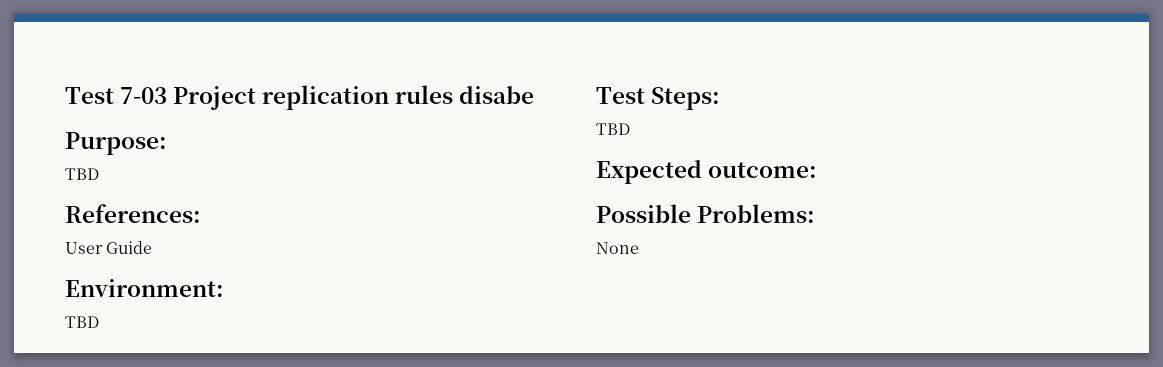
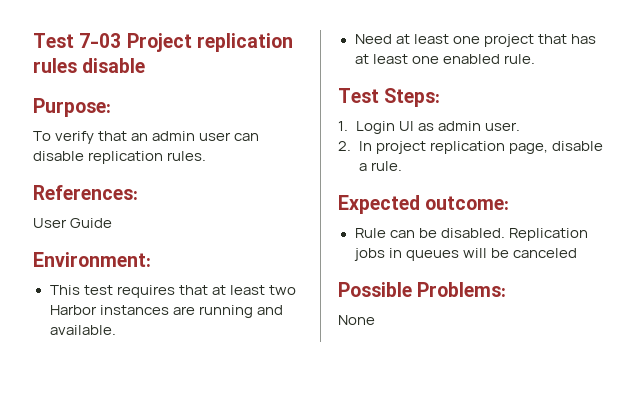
- Test 7-03 Project replication rules disabe
+ Test 7-03 Project replication rules disable
  Purpose:
- TBD
+ To verify that an admin user can disable replication rules.
  References:
  User Guide
  Environment:
- TBD
+ This test requires that at least two Harbor instances are running and available.
+ Need at least one project that has at least one enabled rule.
  Test Steps:
- TBD
+ 1. Login UI as admin user.
+ 2. In project replication page, disable a rule.
  Expected outcome:
+ Rule can be disabled. Replication jobs in queues will be canceled

